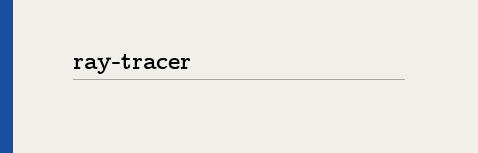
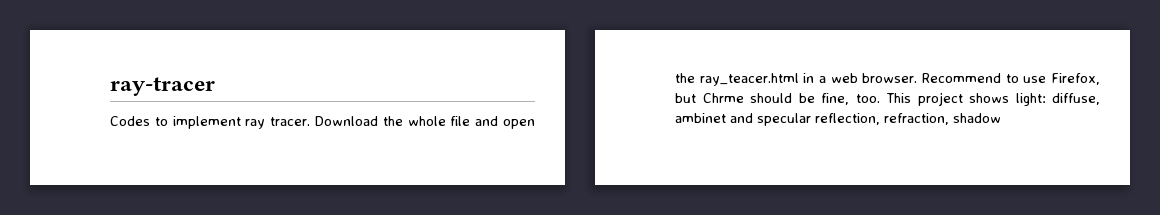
+ Codes to implement ray tracer. Download the whole file and open the ray_teacer.html in a web browser. Recommend to use Firefox, but Chrme should be fine, too. This project shows light: diffuse, ambinet and specular reflection, refraction, shadow

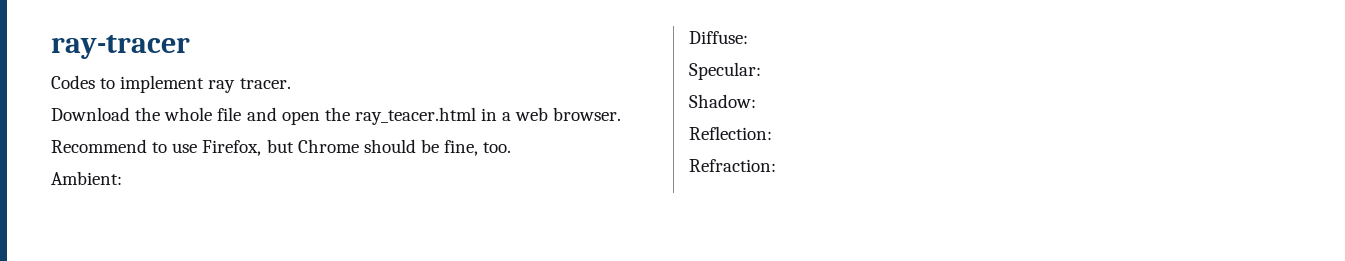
- Codes to implement ray tracer. Download the whole file and open the ray_teacer.html in a web browser. Recommend to use Firefox, but Chrme should be fine, too. This project shows light: diffuse, ambinet and specular reflection, refraction, shadow
+ Codes to implement ray tracer.
+ Download the whole file and open the ray_teacer.html in a web browser.
+ Recommend to use Firefox, but Chrome should be fine, too.
+ Ambient:
+ Diffuse:
+ Specular:
+ Shadow:
+ Reflection:
+ Refraction:

